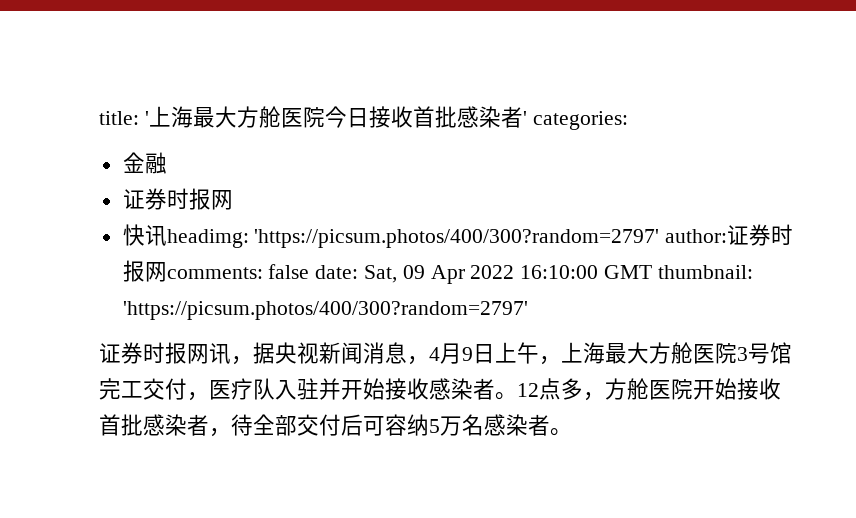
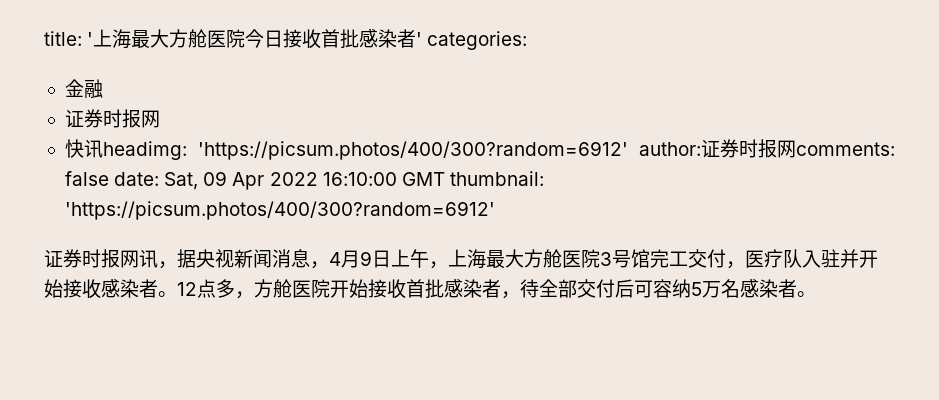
- 快讯headimg: 'https://picsum.photos/400/300?random=2797' author:证券时报网comments: false date: Sat, 09 Apr 2022 16:10:00 GMT thumbnail: 'https://picsum.photos/400/300?random=2797'
+ 快讯headimg: 'https://picsum.photos/400/300?random=6912' author:证券时报网comments: false date: Sat, 09 Apr 2022 16:10:00 GMT thumbnail: 'https://picsum.photos/400/300?random=6912'

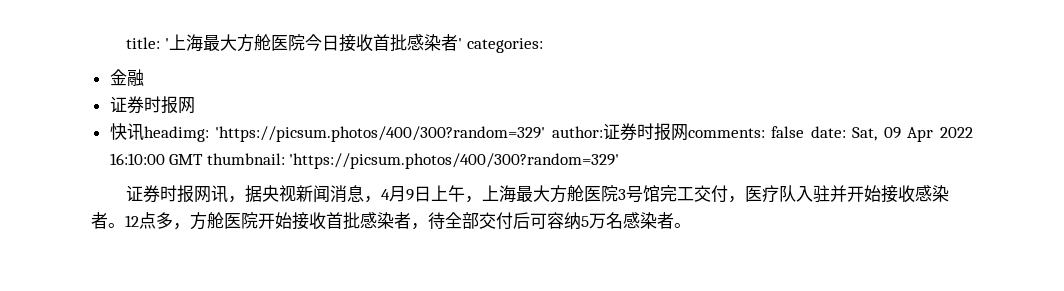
- 快讯headimg: 'https://picsum.photos/400/300?random=6912' author:证券时报网comments: false date: Sat, 09 Apr 2022 16:10:00 GMT thumbnail: 'https://picsum.photos/400/300?random=6912'
+ 快讯headimg: 'https://picsum.photos/400/300?random=329' author:证券时报网comments: false date: Sat, 09 Apr 2022 16:10:00 GMT thumbnail: 'https://picsum.photos/400/300?random=329'

